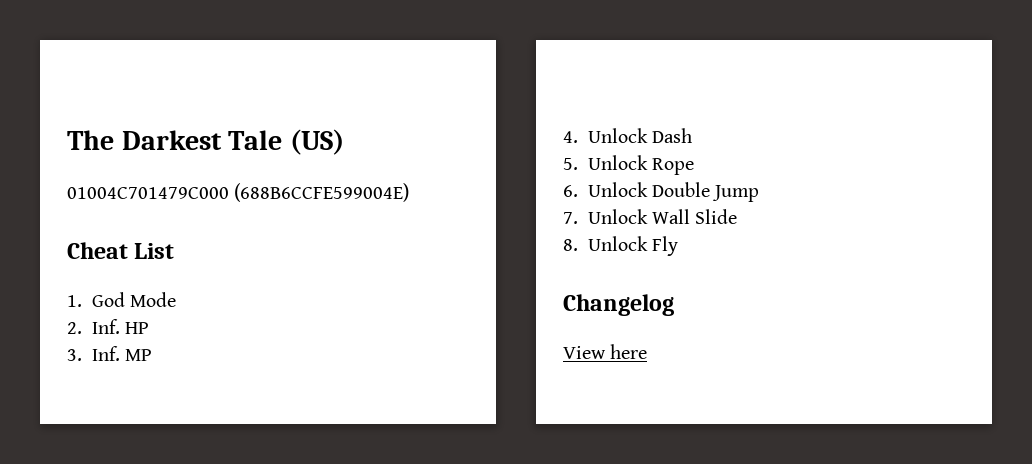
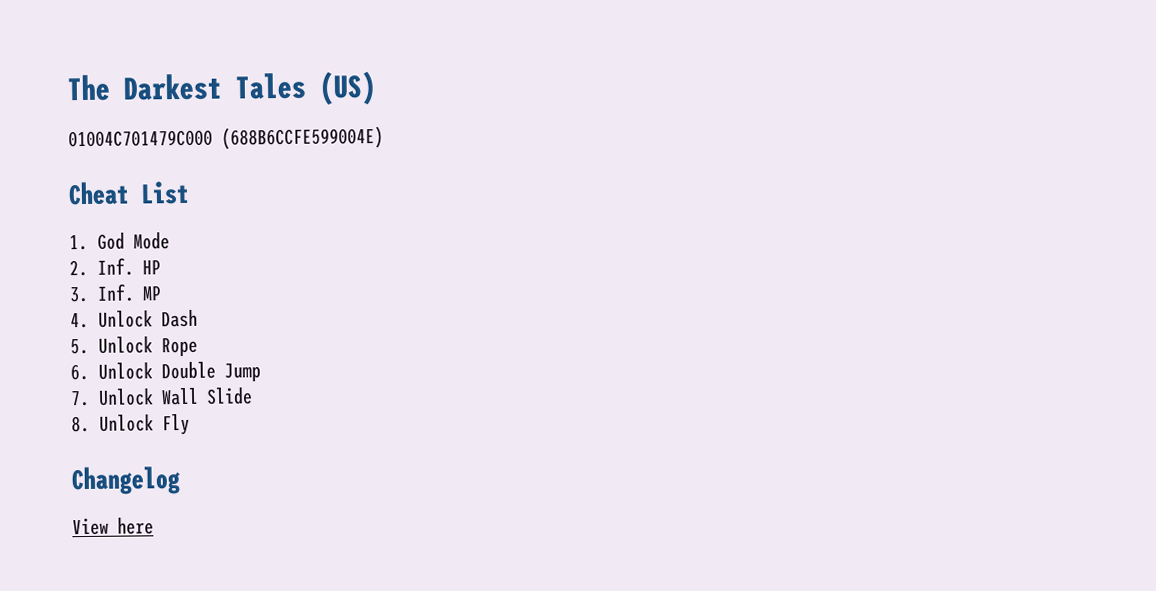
- The Darkest Tale (US)
+ The Darkest Tales (US)

